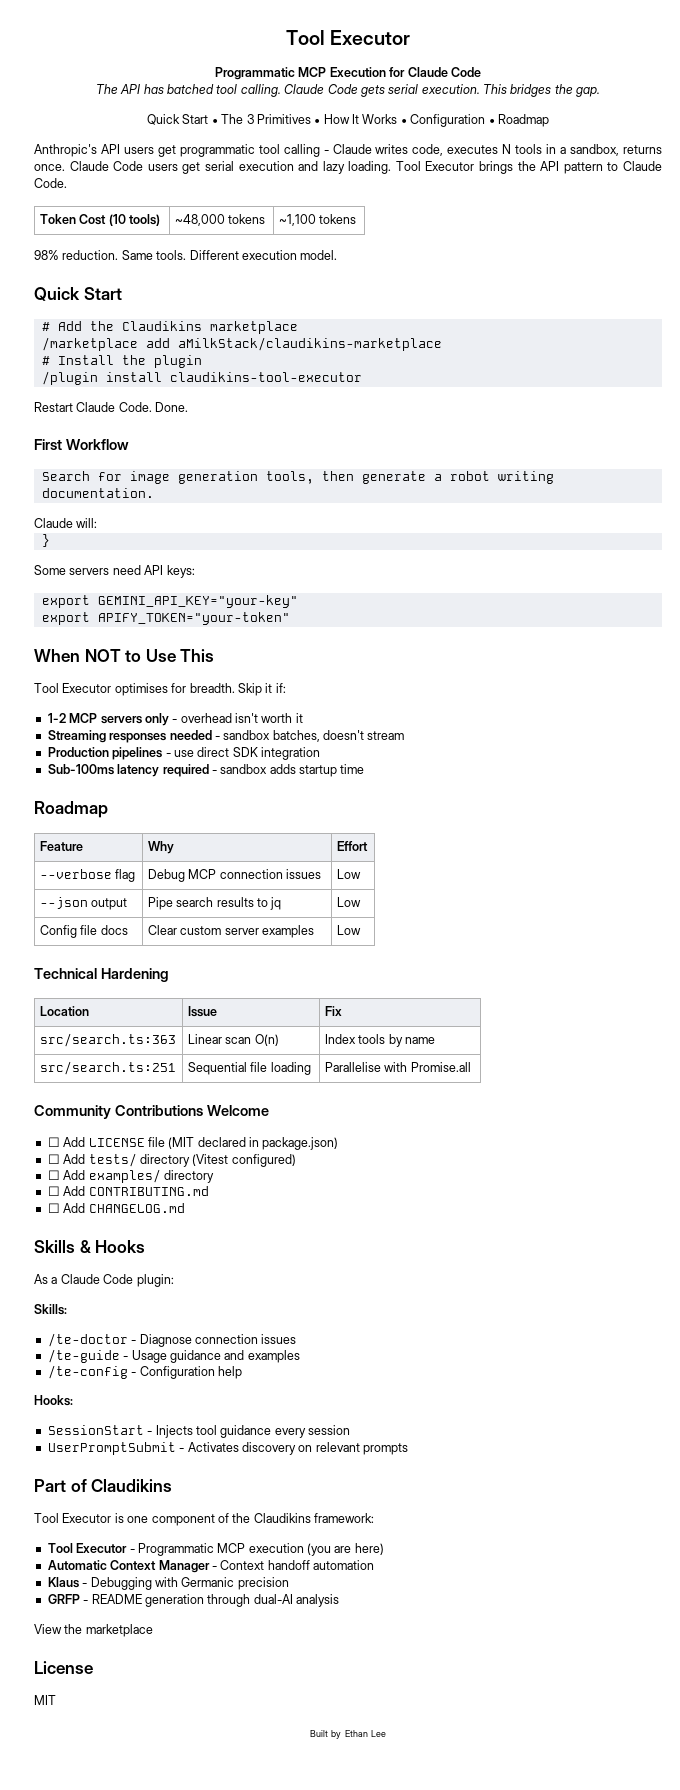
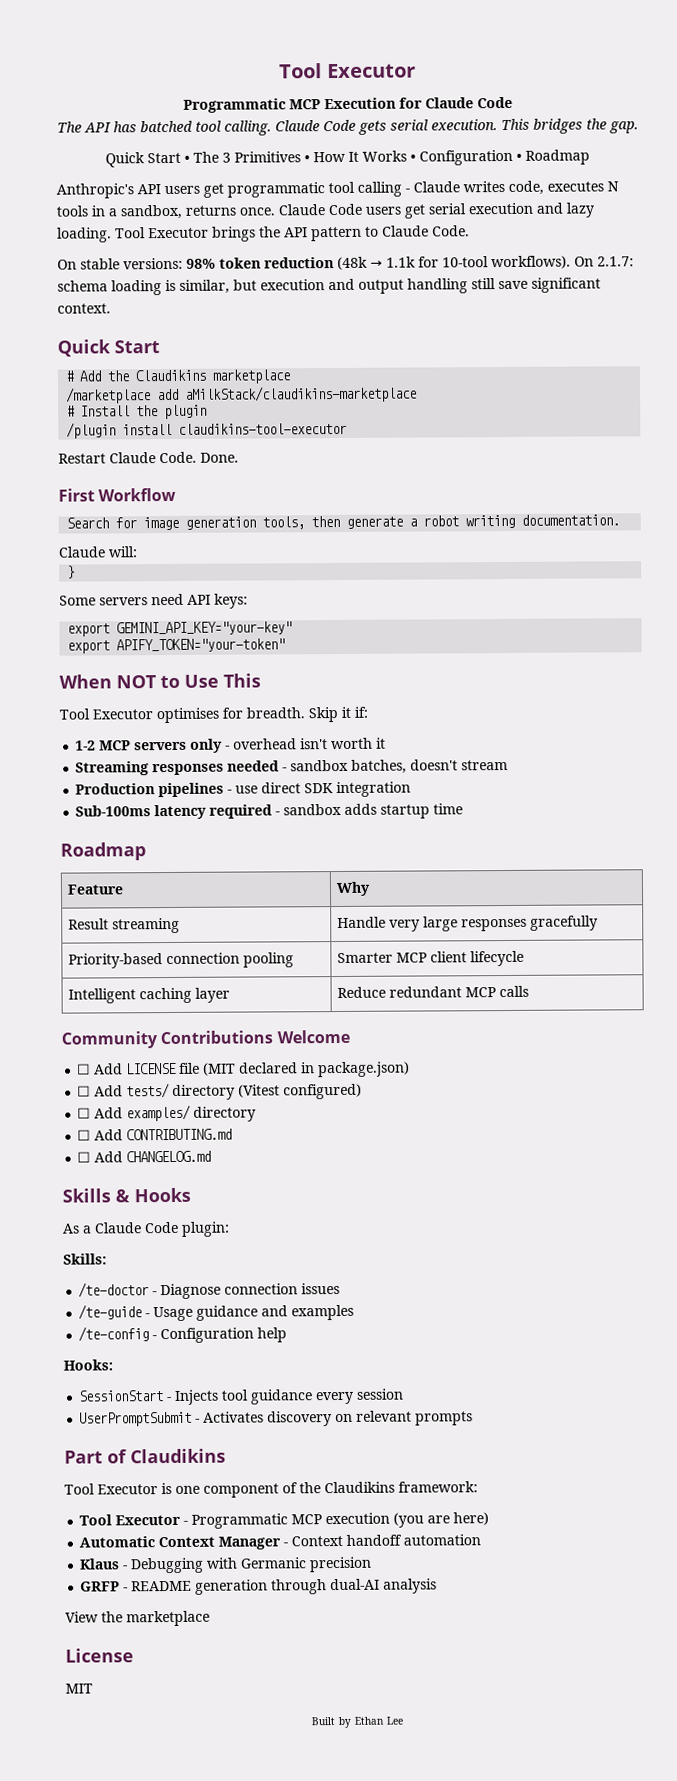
- Token Cost (10 tools) | ~48,000 tokens | ~1,100 tokens
- 98% reduction. Same tools. Different execution model.
+ On stable versions: 98% token reduction (48k → 1.1k for 10-tool workflows). On 2.1.7: schema loading is similar, but execution and output handling still save significant context.
- Feature | Why | Effort
- --verbose flag | Debug MCP connection issues | Low
- --json output | Pipe search results to jq | Low
- Config file docs | Clear custom server examples | Low
- Technical Hardening
- Location | Issue | Fix
- src/search.ts:363 | Linear scan O(n) | Index tools by name
- src/search.ts:251 | Sequential file loading | Parallelise with Promise.all
+ Feature | Why
+ Result streaming | Handle very large responses gracefully
+ Priority-based connection pooling | Smarter MCP client lifecycle
+ Intelligent caching layer | Reduce redundant MCP calls

